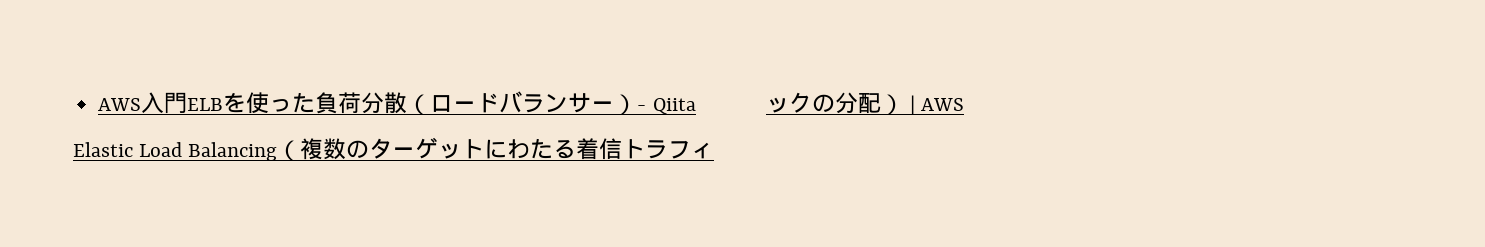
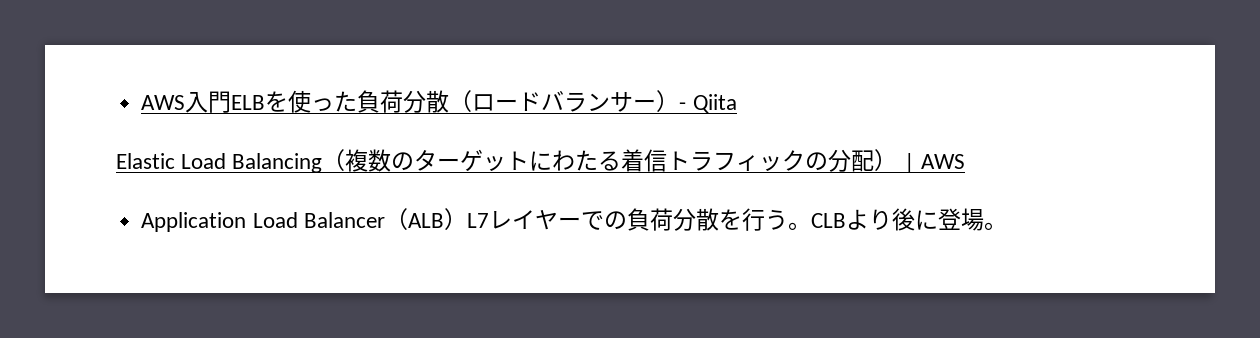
+ Application Load Balancer（ALB）L7レイヤーでの負荷分散を行う。CLBより後に登場。

